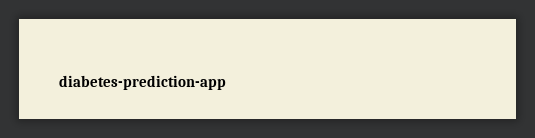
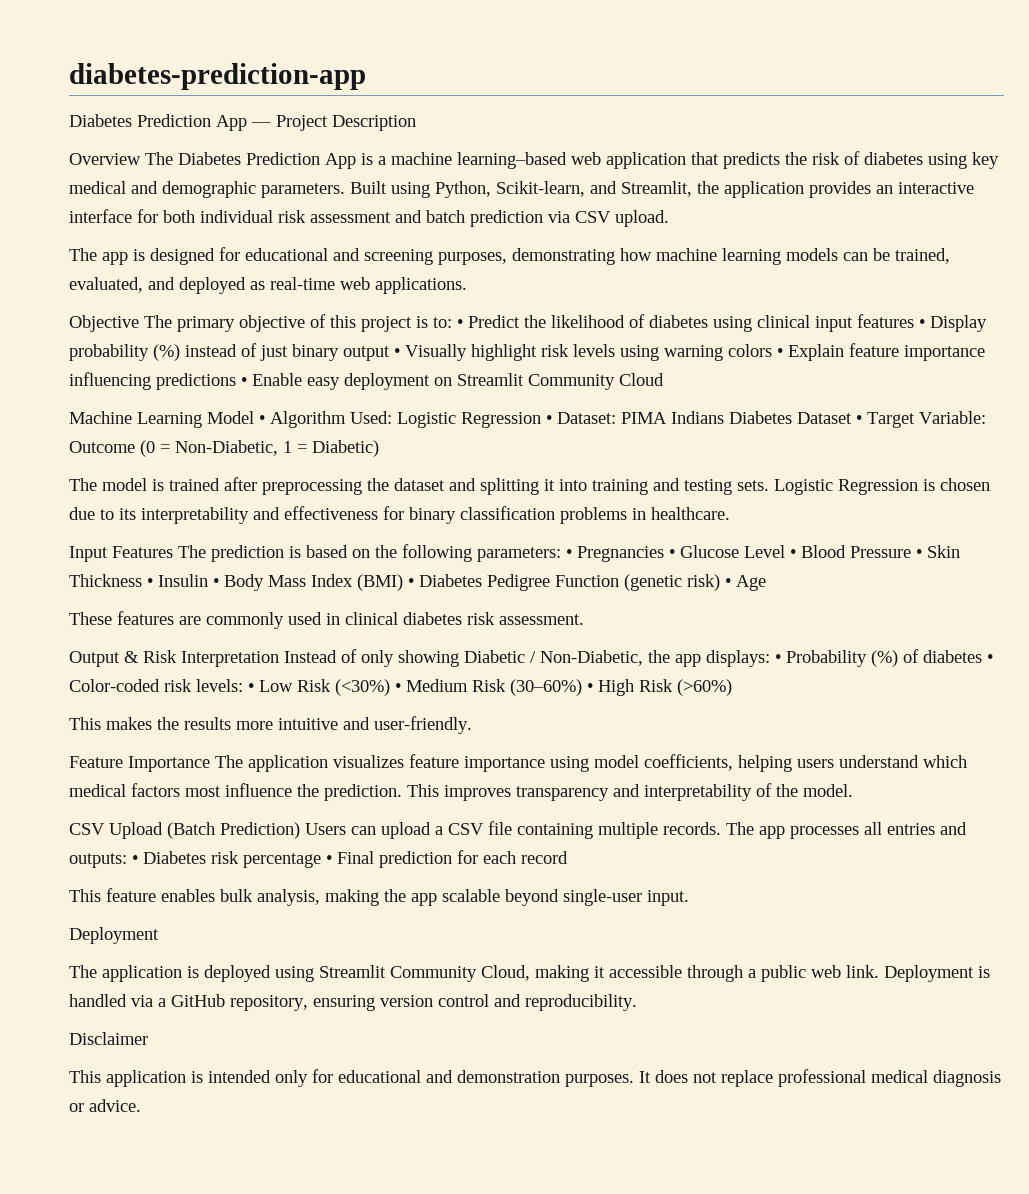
+ Diabetes Prediction App — Project Description
+ Overview The Diabetes Prediction App is a machine learning–based web application that predicts the risk of diabetes using key medical and demographic parameters. Built using Python, Scikit-learn, and Streamlit, the application provides an interactive interface for both individual risk assessment and batch prediction via CSV upload.
+ The app is designed for educational and screening purposes, demonstrating how machine learning models can be trained, evaluated, and deployed as real-time web applications.
+ Objective The primary objective of this project is to: • Predict the likelihood of diabetes using clinical input features • Display probability (%) instead of just binary output • Visually highlight risk levels using warning colors • Explain feature importance influencing predictions • Enable easy deployment on Streamlit Community Cloud
+ Machine Learning Model • Algorithm Used: Logistic Regression • Dataset: PIMA Indians Diabetes Dataset • Target Variable: Outcome (0 = Non-Diabetic, 1 = Diabetic)
+ The model is trained after preprocessing the dataset and splitting it into training and testing sets. Logistic Regression is chosen due to its interpretability and effectiveness for binary classification problems in healthcare.
+ Input Features The prediction is based on the following parameters: • Pregnancies • Glucose Level • Blood Pressure • Skin Thickness • Insulin • Body Mass Index (BMI) • Diabetes Pedigree Function (genetic risk) • Age
+ These features are commonly used in clinical diabetes risk assessment.
+ Output & Risk Interpretation Instead of only showing Diabetic / Non-Diabetic, the app displays: • Probability (%) of diabetes • Color-coded risk levels: • Low Risk (<30%) • Medium Risk (30–60%) • High Risk (>60%)
+ This makes the results more intuitive and user-friendly.
+ Feature Importance The application visualizes feature importance using model coefficients, helping users understand which medical factors most influence the prediction. This improves transparency and interpretability of the model.
+ CSV Upload (Batch Prediction) Users can upload a CSV file containing multiple records. The app processes all entries and outputs: • Diabetes risk percentage • Final prediction for each record
+ This feature enables bulk analysis, making the app scalable beyond single-user input.
+ Deployment
+ The application is deployed using Streamlit Community Cloud, making it accessible through a public web link. Deployment is handled via a GitHub repository, ensuring version control and reproducibility.
+ Disclaimer
+ This application is intended only for educational and demonstration purposes. It does not replace professional medical diagnosis or advice.

